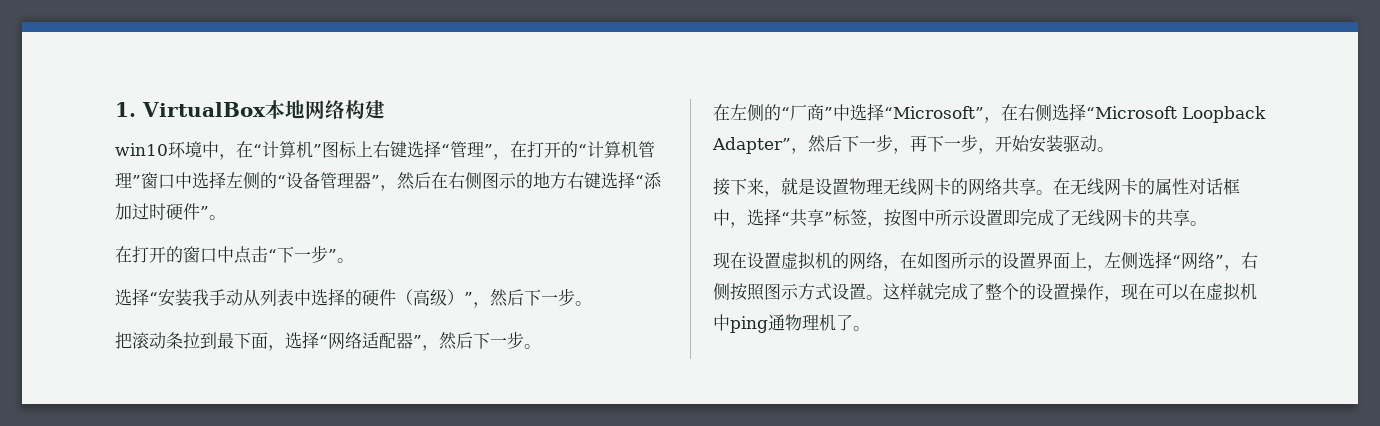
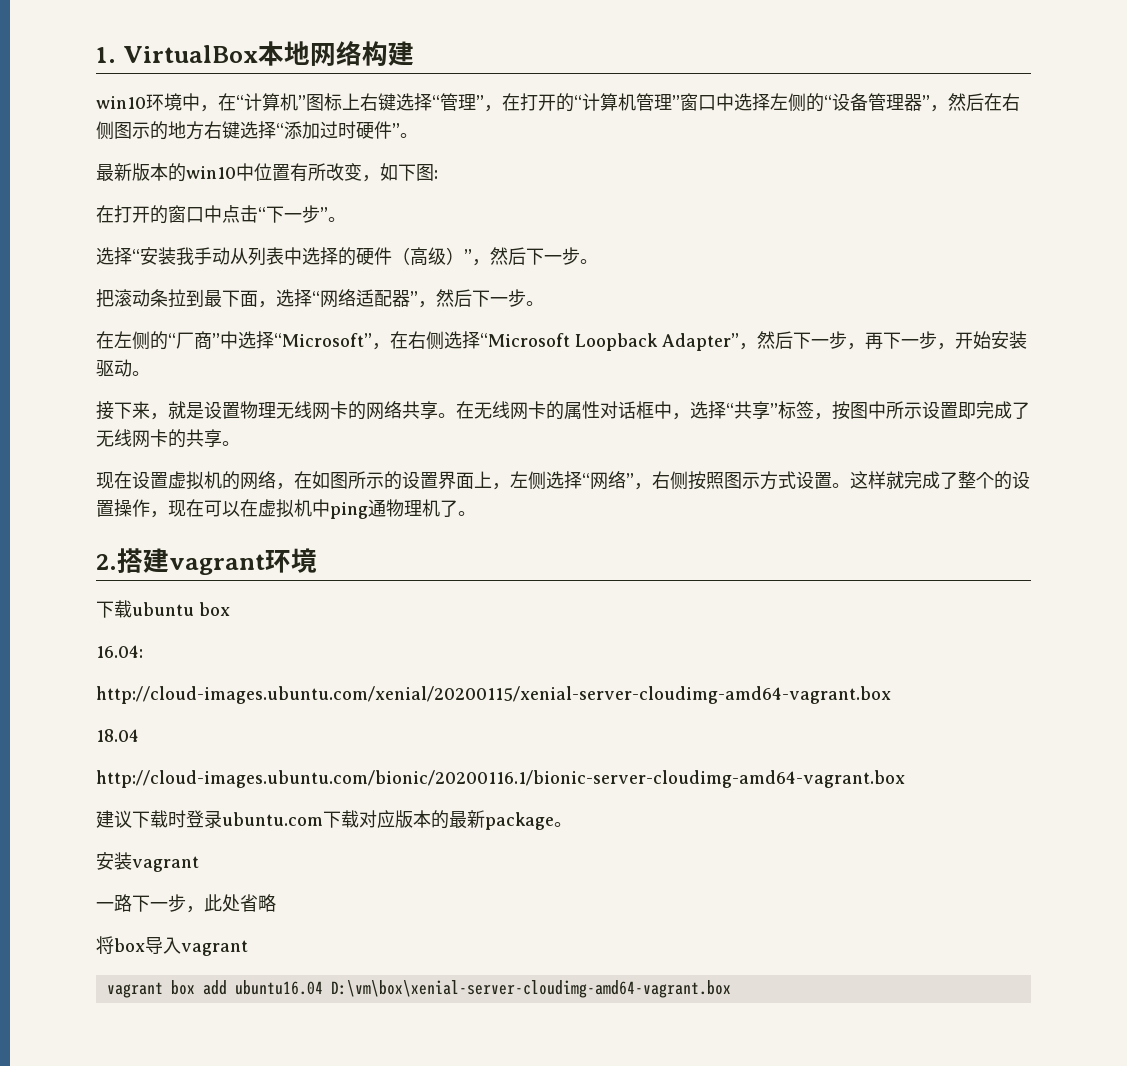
+ 最新版本的win10中位置有所改变，如下图:
+ 2.搭建vagrant环境
+ 下载ubuntu box
+ 16.04:
+ http://cloud-images.ubuntu.com/xenial/20200115/xenial-server-cloudimg-amd64-vagrant.box
+ 18.04
+ http://cloud-images.ubuntu.com/bionic/20200116.1/bionic-server-cloudimg-amd64-vagrant.box
+ 建议下载时登录ubuntu.com下载对应版本的最新package。
+ 安装vagrant
+ 一路下一步，此处省略
+ 将box导入vagrant
+ vagrant box add ubuntu16.04 D:\vm\box\xenial-server-cloudimg-amd64-vagrant.box

